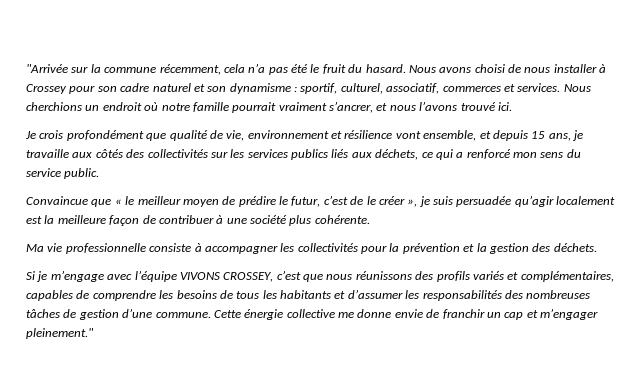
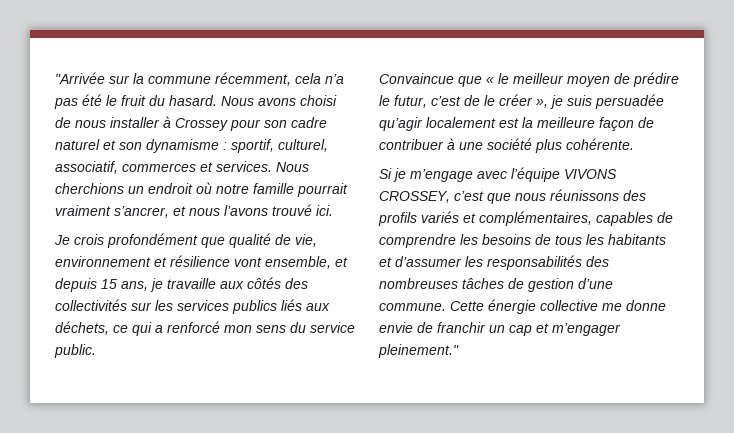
- Ma vie professionnelle consiste à accompagner les collectivités pour la prévention et la gestion des déchets.

